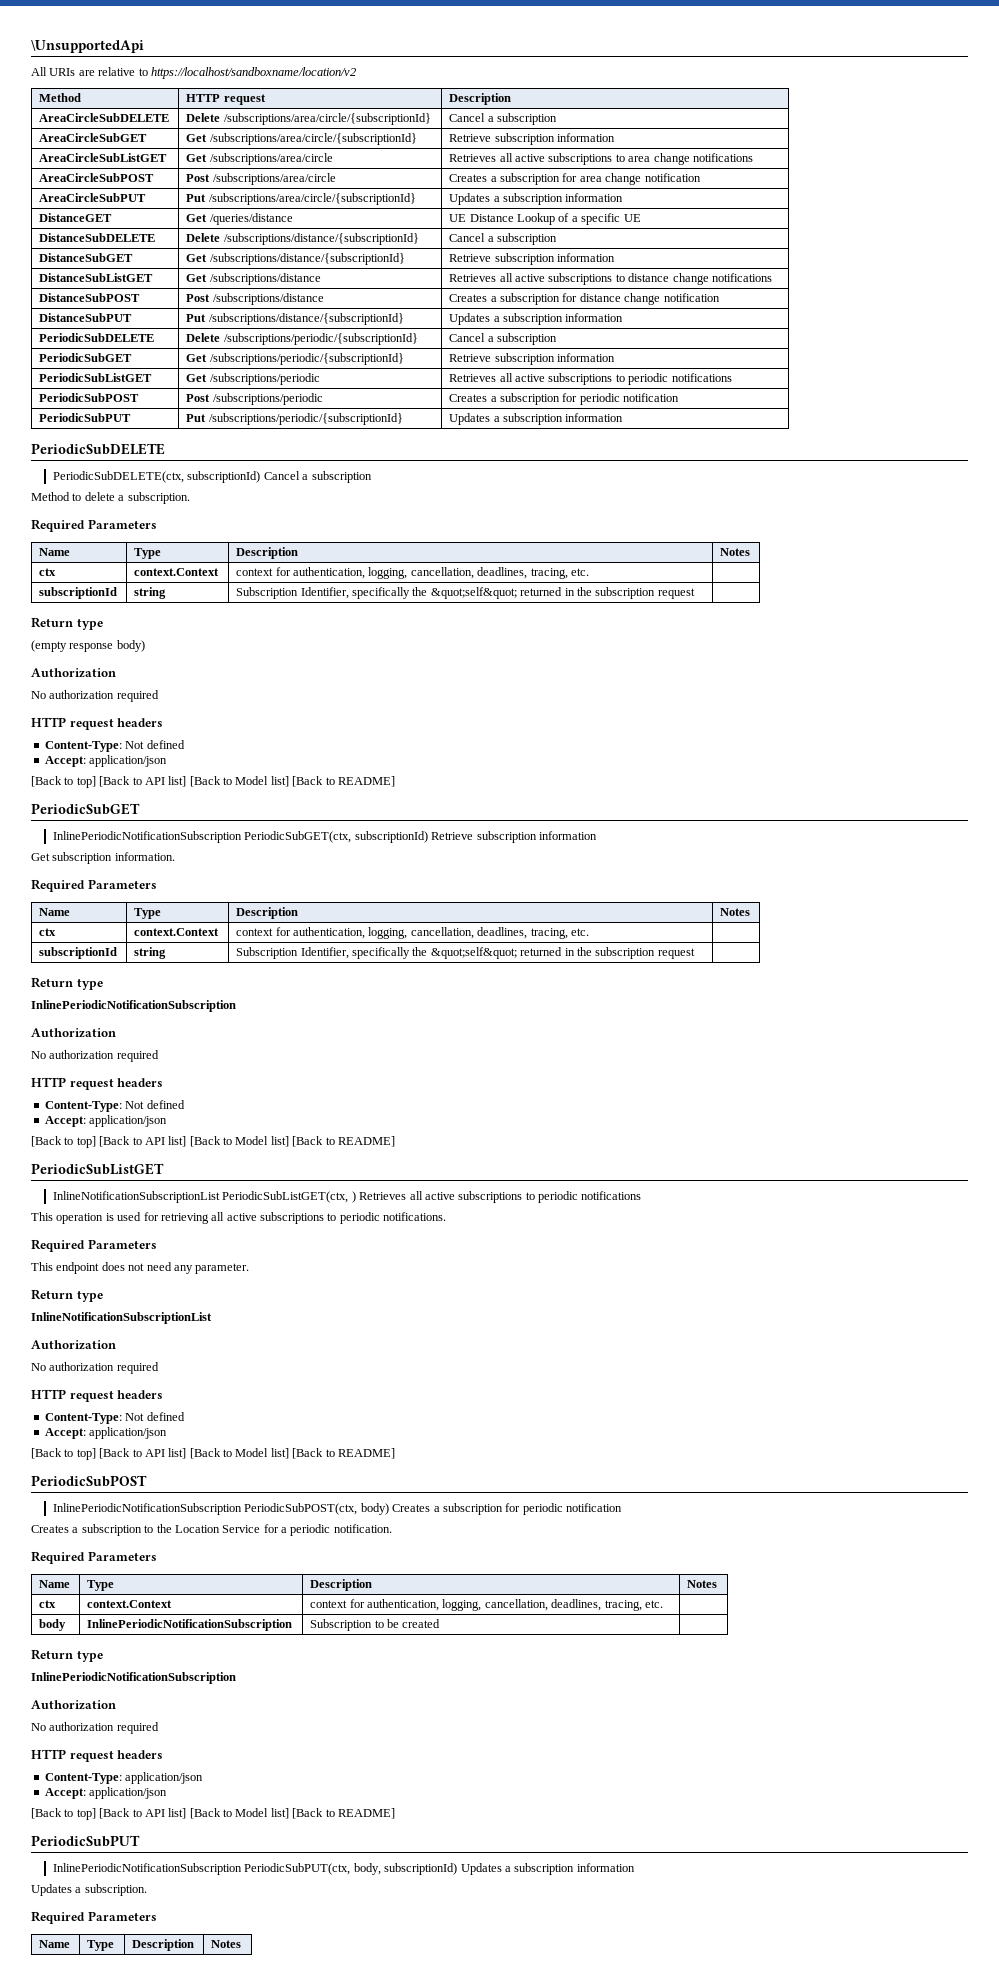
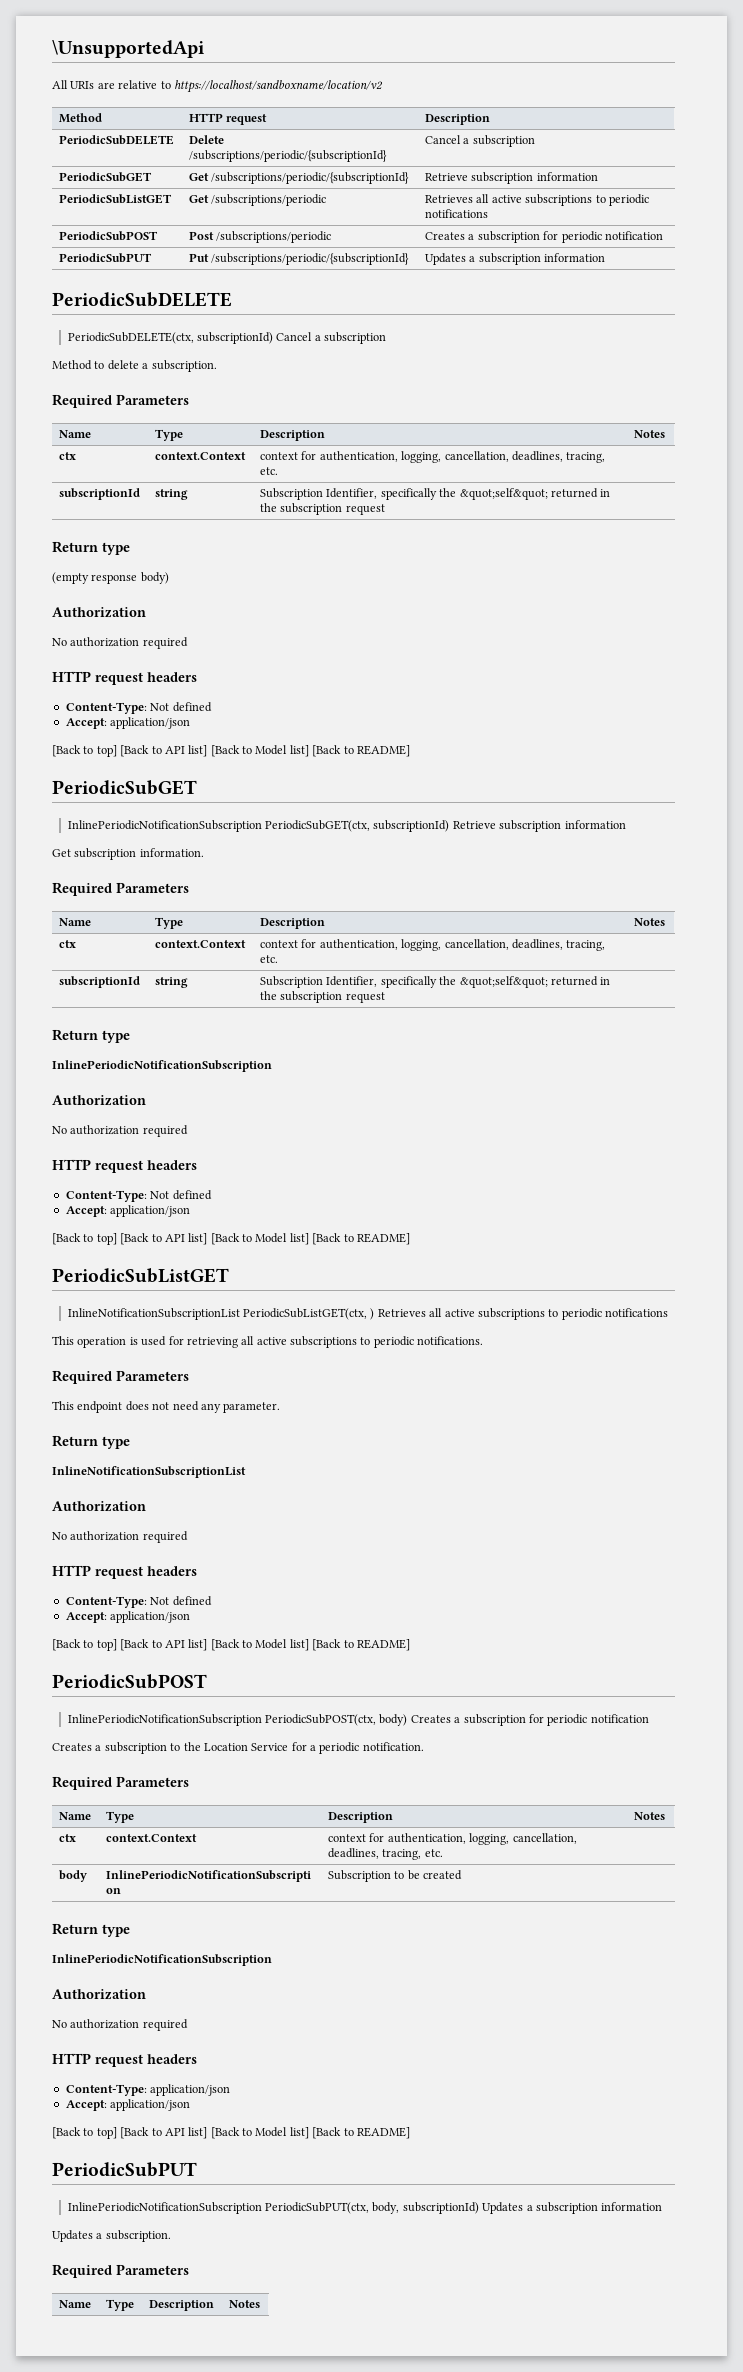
- AreaCircleSubDELETE | Delete /subscriptions/area/circle/{subscriptionId} | Cancel a subscription
- AreaCircleSubGET | Get /subscriptions/area/circle/{subscriptionId} | Retrieve subscription information
- AreaCircleSubListGET | Get /subscriptions/area/circle | Retrieves all active subscriptions to area change notifications
- AreaCircleSubPOST | Post /subscriptions/area/circle | Creates a subscription for area change notification
- AreaCircleSubPUT | Put /subscriptions/area/circle/{subscriptionId} | Updates a subscription information
- DistanceGET | Get /queries/distance | UE Distance Lookup of a specific UE
- DistanceSubDELETE | Delete /subscriptions/distance/{subscriptionId} | Cancel a subscription
- DistanceSubGET | Get /subscriptions/distance/{subscriptionId} | Retrieve subscription information
- DistanceSubListGET | Get /subscriptions/distance | Retrieves all active subscriptions to distance change notifications
- DistanceSubPOST | Post /subscriptions/distance | Creates a subscription for distance change notification
- DistanceSubPUT | Put /subscriptions/distance/{subscriptionId} | Updates a subscription information

